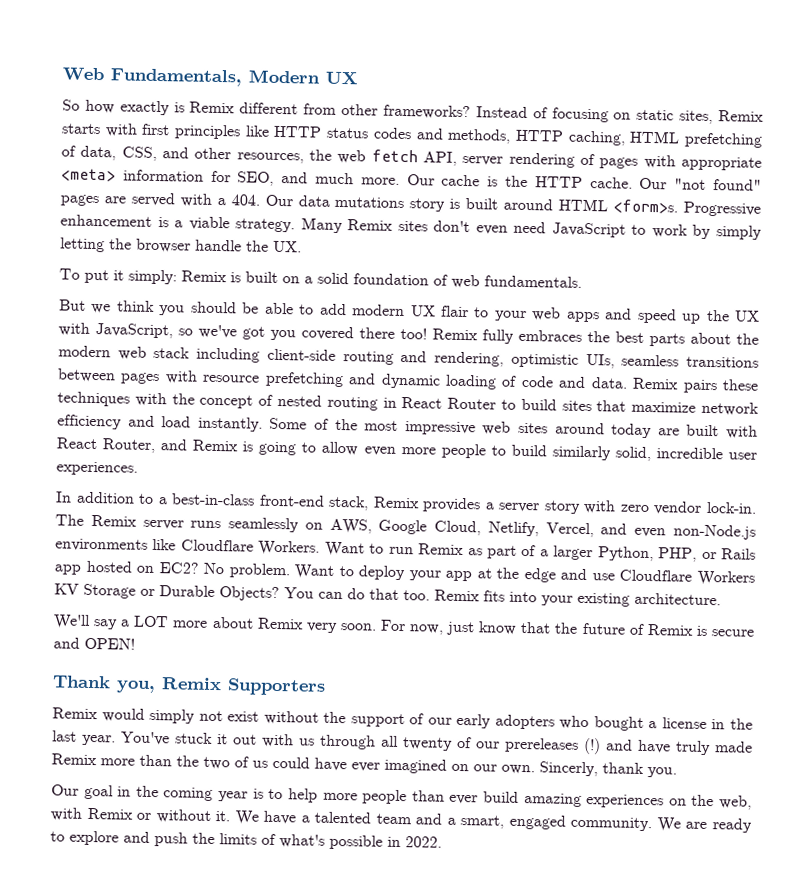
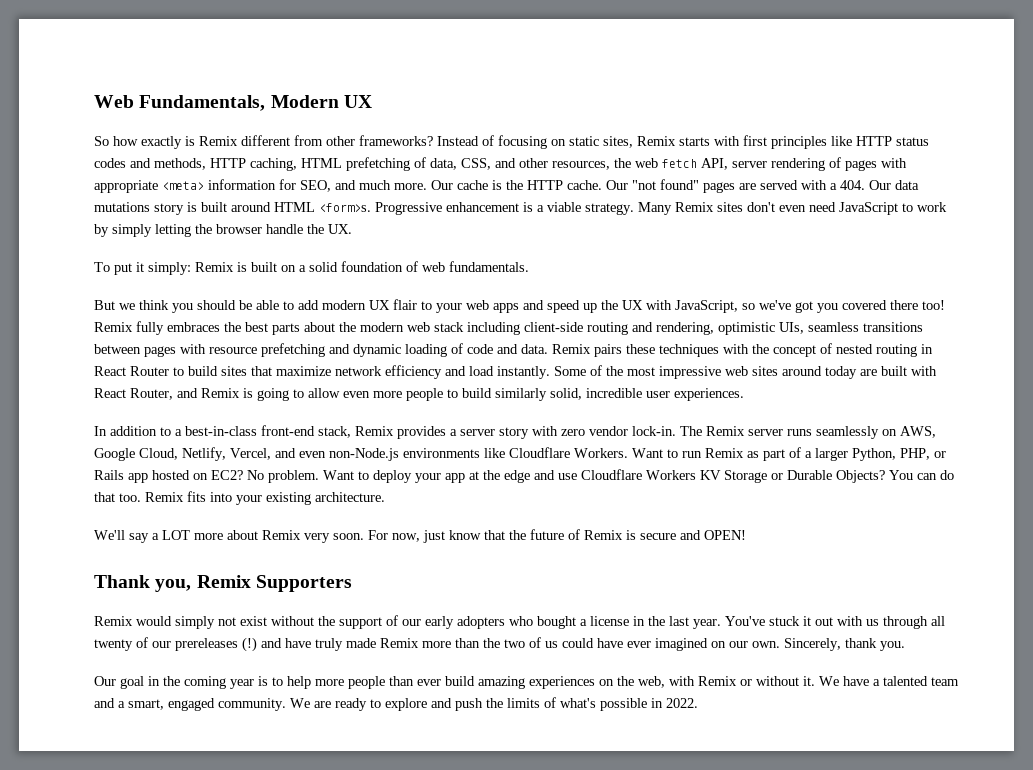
- Sincerly, thank you.
+ Sincerely, thank you.

